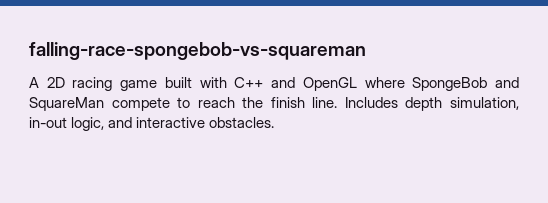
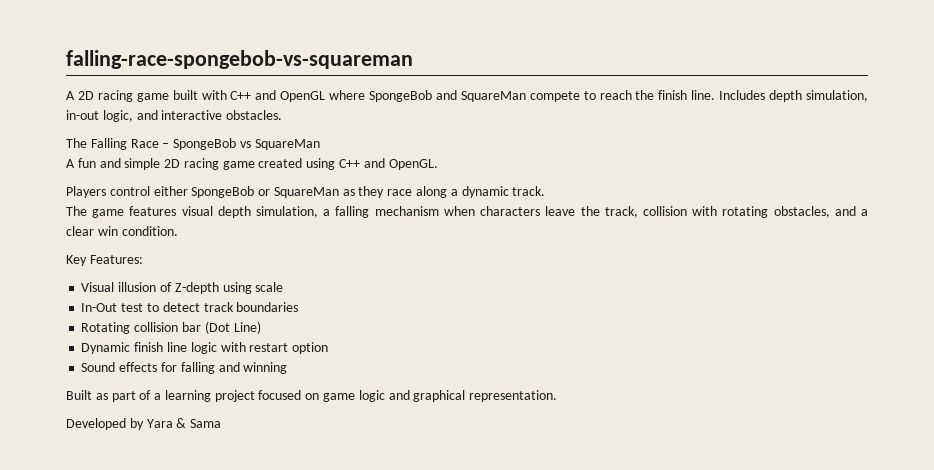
+ The Falling Race – SpongeBob vs SquareMan
+ A fun and simple 2D racing game created using C++ and OpenGL.
+ Players control either SpongeBob or SquareMan as they race along a dynamic track.
+ The game features visual depth simulation, a falling mechanism when characters leave the track, collision with rotating obstacles, and a clear win condition.
+ Key Features:
+ Visual illusion of Z-depth using scale
+ In-Out test to detect track boundaries
+ Rotating collision bar (Dot Line)
+ Dynamic finish line logic with restart option
+ Sound effects for falling and winning
+ Built as part of a learning project focused on game logic and graphical representation.
+ Developed by Yara & Sama

